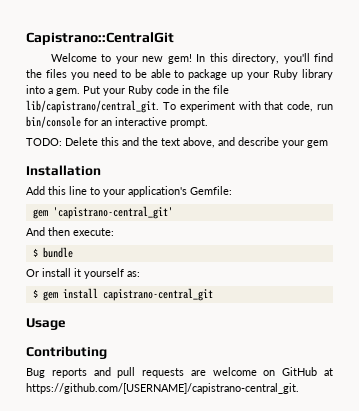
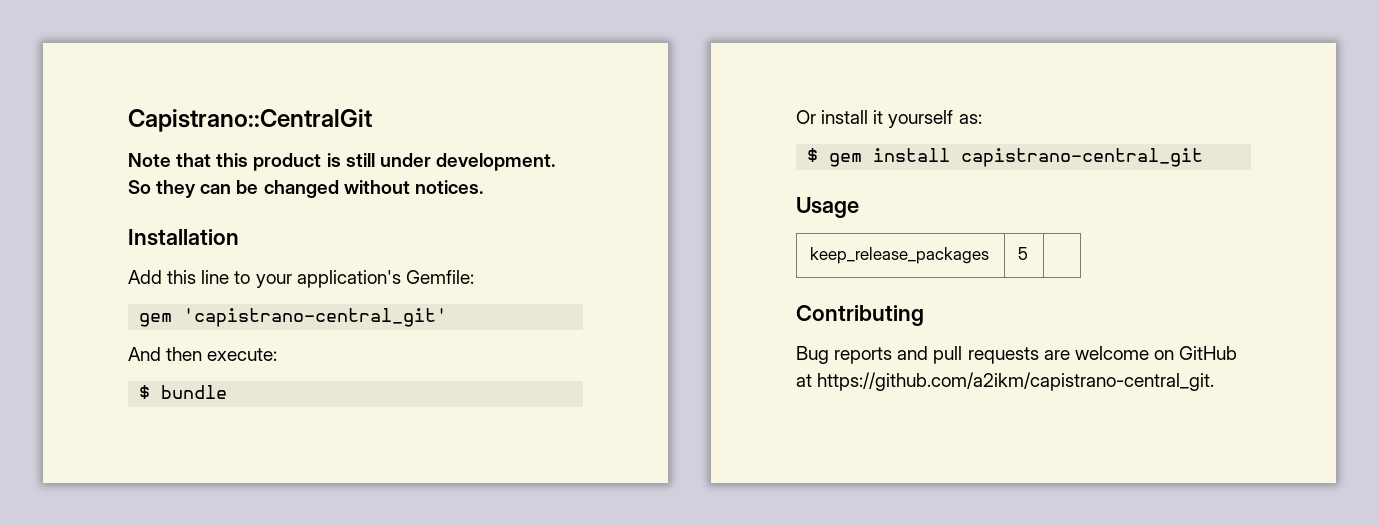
- Welcome to your new gem! In this directory, you'll find the files you need to be able to package up your Ruby library into a gem. Put your Ruby code in the file lib/capistrano/central_git. To experiment with that code, run bin/console for an interactive prompt.
- TODO: Delete this and the text above, and describe your gem
+ Note that this product is still under development. So they can be changed without notices.
+ keep_release_packages | 5 |
- Bug reports and pull requests are welcome on GitHub at https://github.com/[USERNAME]/capistrano-central_git.
+ Bug reports and pull requests are welcome on GitHub at https://github.com/a2ikm/capistrano-central_git.

